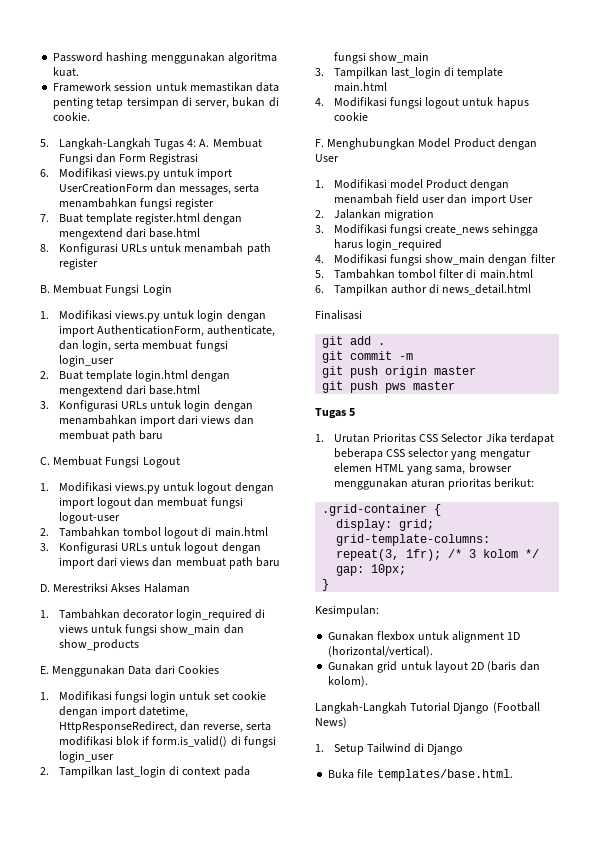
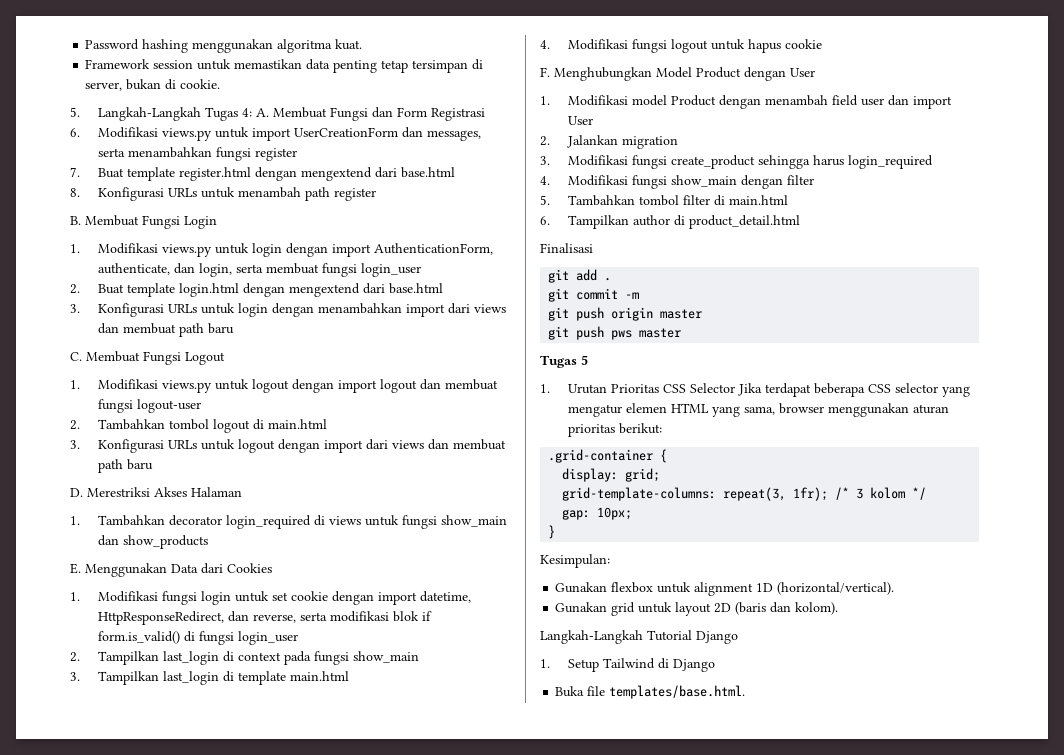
- 3. Modifikasi fungsi create_news sehingga harus login_required
+ 3. Modifikasi fungsi create_product sehingga harus login_required
- 6. Tampilkan author di news_detail.html
+ 6. Tampilkan author di product_detail.html
- Langkah-Langkah Tutorial Django (Football News)
+ Langkah-Langkah Tutorial Django

